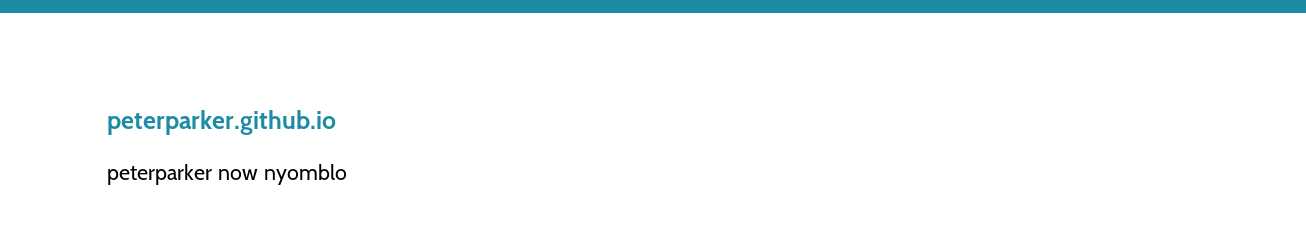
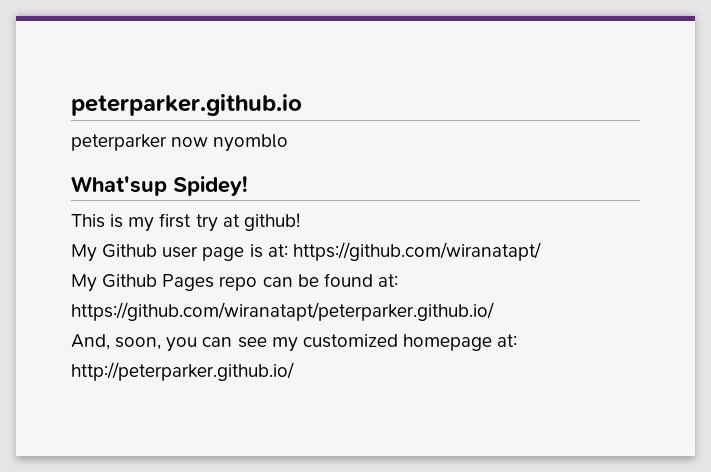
+ What'sup Spidey!
+ This is my first try at github!
+ My Github user page is at: https://github.com/wiranatapt/
+ My Github Pages repo can be found at:
+ https://github.com/wiranatapt/peterparker.github.io/
+ And, soon, you can see my customized homepage at:
+ http://peterparker.github.io/

